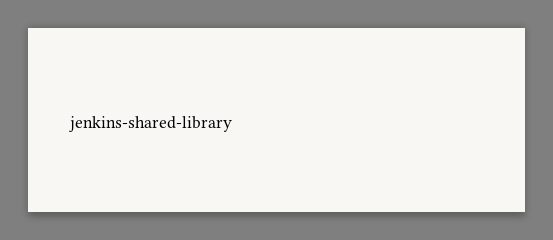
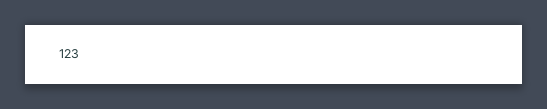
- jenkins-shared-library
+ 123

